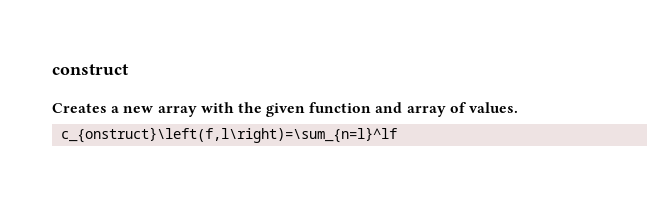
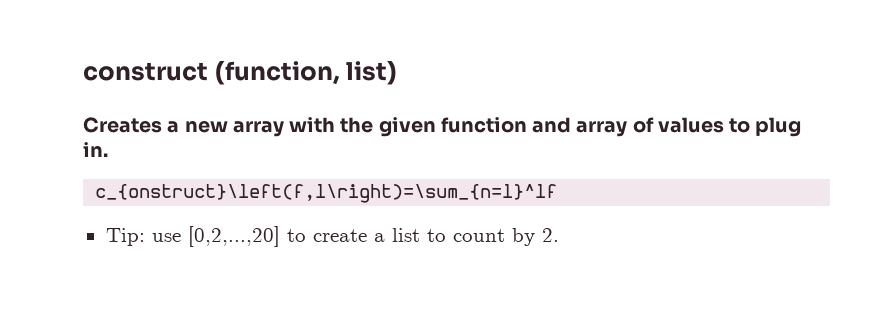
- construct
+ construct (function, list)
- Creates a new array with the given function and array of values.
+ Creates a new array with the given function and array of values to plug in.
  c_{onstruct}\left(f,l\right)=\sum_{n=l}^lf
+ Tip: use [0,2,...,20] to create a list to count by 2.

